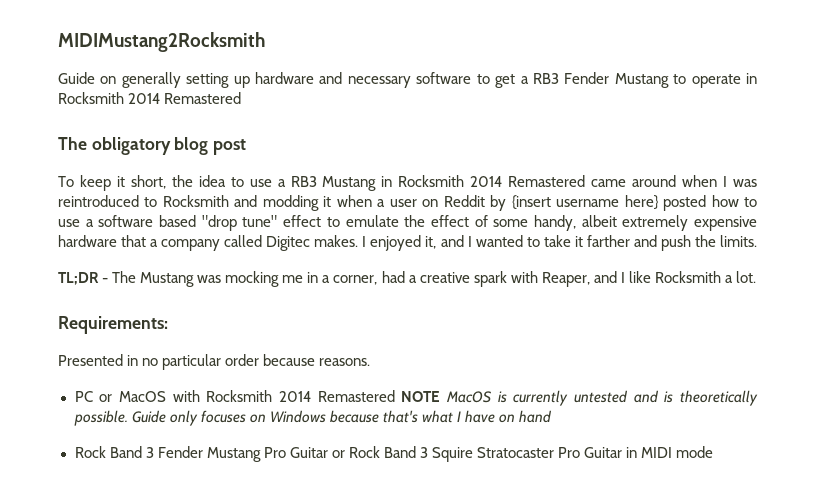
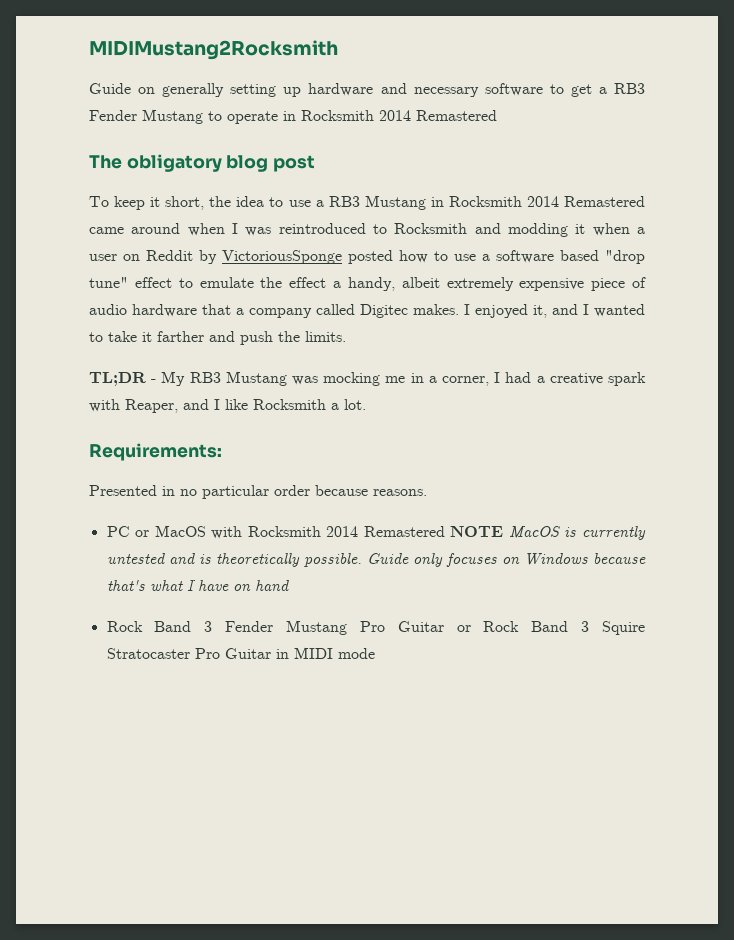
- To keep it short, the idea to use a RB3 Mustang in Rocksmith 2014 Remastered came around when I was reintroduced to Rocksmith and modding it when a user on Reddit by {insert username here} posted how to use a software based "drop tune" effect to emulate the effect of some handy, albeit extremely expensive hardware that a company called Digitec makes.
+ To keep it short, the idea to use a RB3 Mustang in Rocksmith 2014 Remastered came around when I was reintroduced to Rocksmith and modding it when a user on Reddit by VictoriousSponge posted how to use a software based "drop tune" effect to emulate the effect a handy, albeit extremely expensive piece of audio hardware that a company called Digitec makes.
- TL;DR - The Mustang was mocking me in a corner, had a creative spark with Reaper, and I like Rocksmith a lot.
+ TL;DR - My RB3 Mustang was mocking me in a corner, I had a creative spark with Reaper, and I like Rocksmith a lot.

